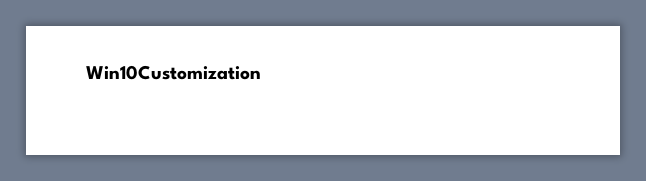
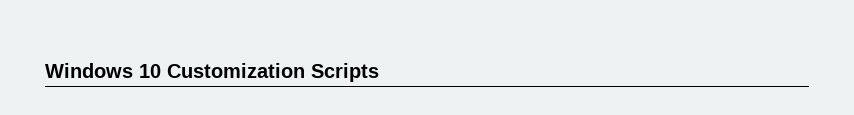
- Win10Customization
+ Windows 10 Customization Scripts

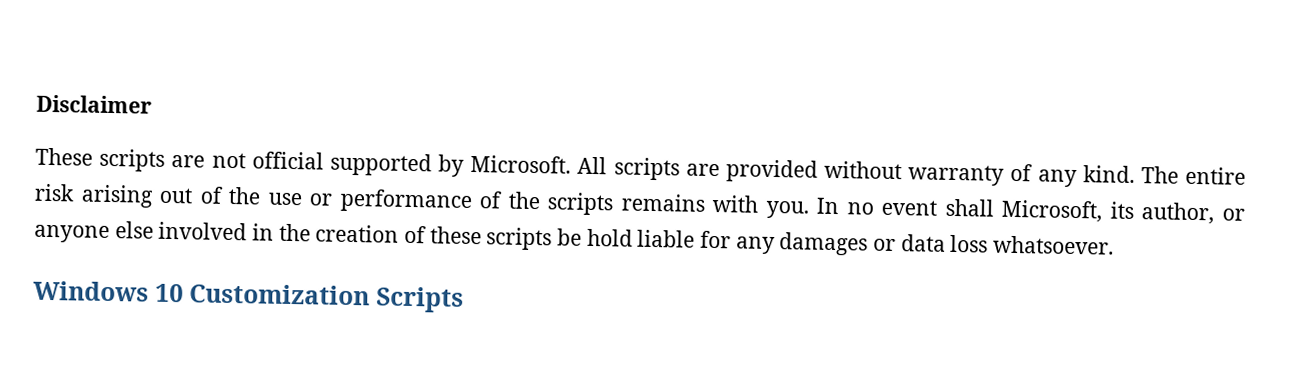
+ Disclaimer
+ These scripts are not official supported by Microsoft. All scripts are provided without warranty of any kind. The entire risk arising out of the use or performance of the scripts remains with you. In no event shall Microsoft, its author, or anyone else involved in the creation of these scripts be hold liable for any damages or data loss whatsoever.

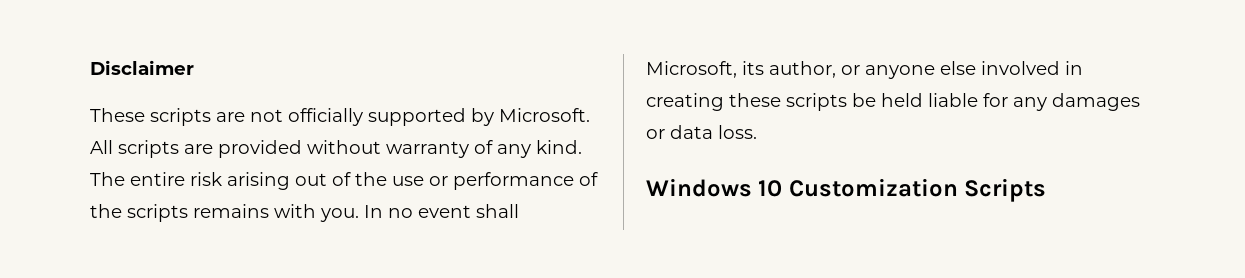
- These scripts are not official supported by Microsoft.
+ These scripts are not officially supported by Microsoft.
- In no event shall Microsoft, its author, or anyone else involved in the creation of these scripts be hold liable for any damages or data loss whatsoever.
+ In no event shall Microsoft, its author, or anyone else involved in creating these scripts be held liable for any damages or data loss.

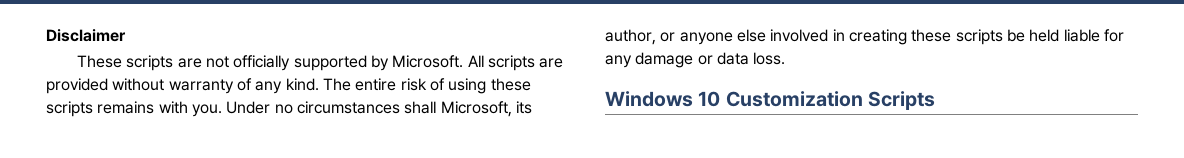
- The entire risk arising out of the use or performance of the scripts remains with you.
+ The entire risk of using these scripts remains with you.
- In no event shall Microsoft, its author, or anyone else involved in creating these scripts be held liable for any damages or data loss.
+ Under no circumstances shall Microsoft, its author, or anyone else involved in creating these scripts be held liable for any damage or data loss.

